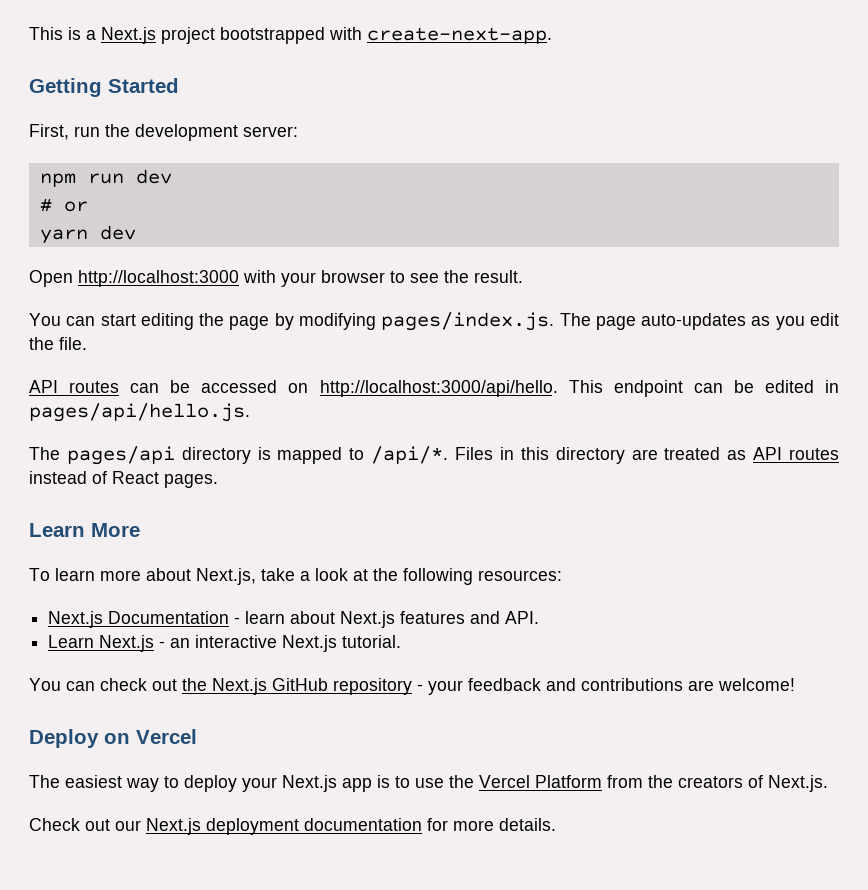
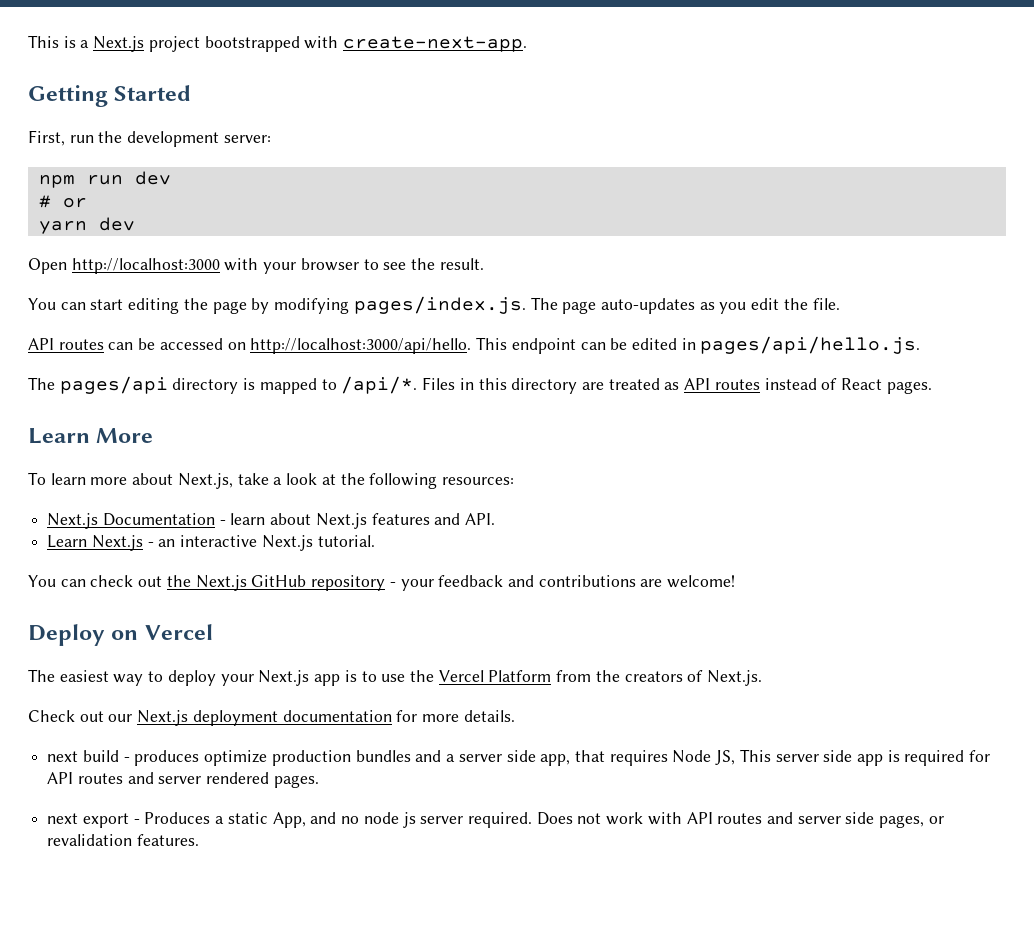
+ next build - produces optimize production bundles and a server side app, that requires Node JS, This server side app is required for API routes and server rendered pages.
+ next export - Produces a static App, and no node js server required. Does not work with API routes and server side pages, or revalidation features.

